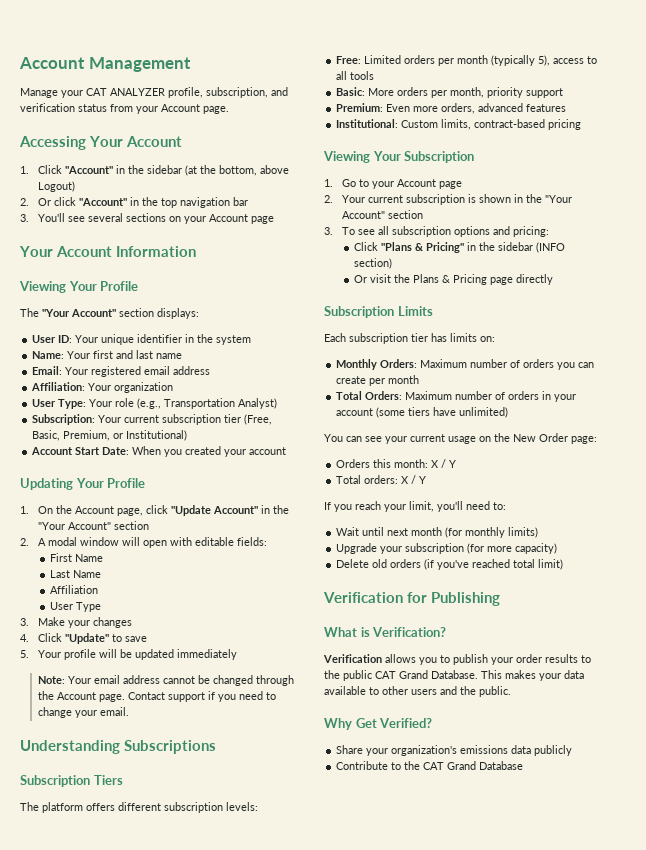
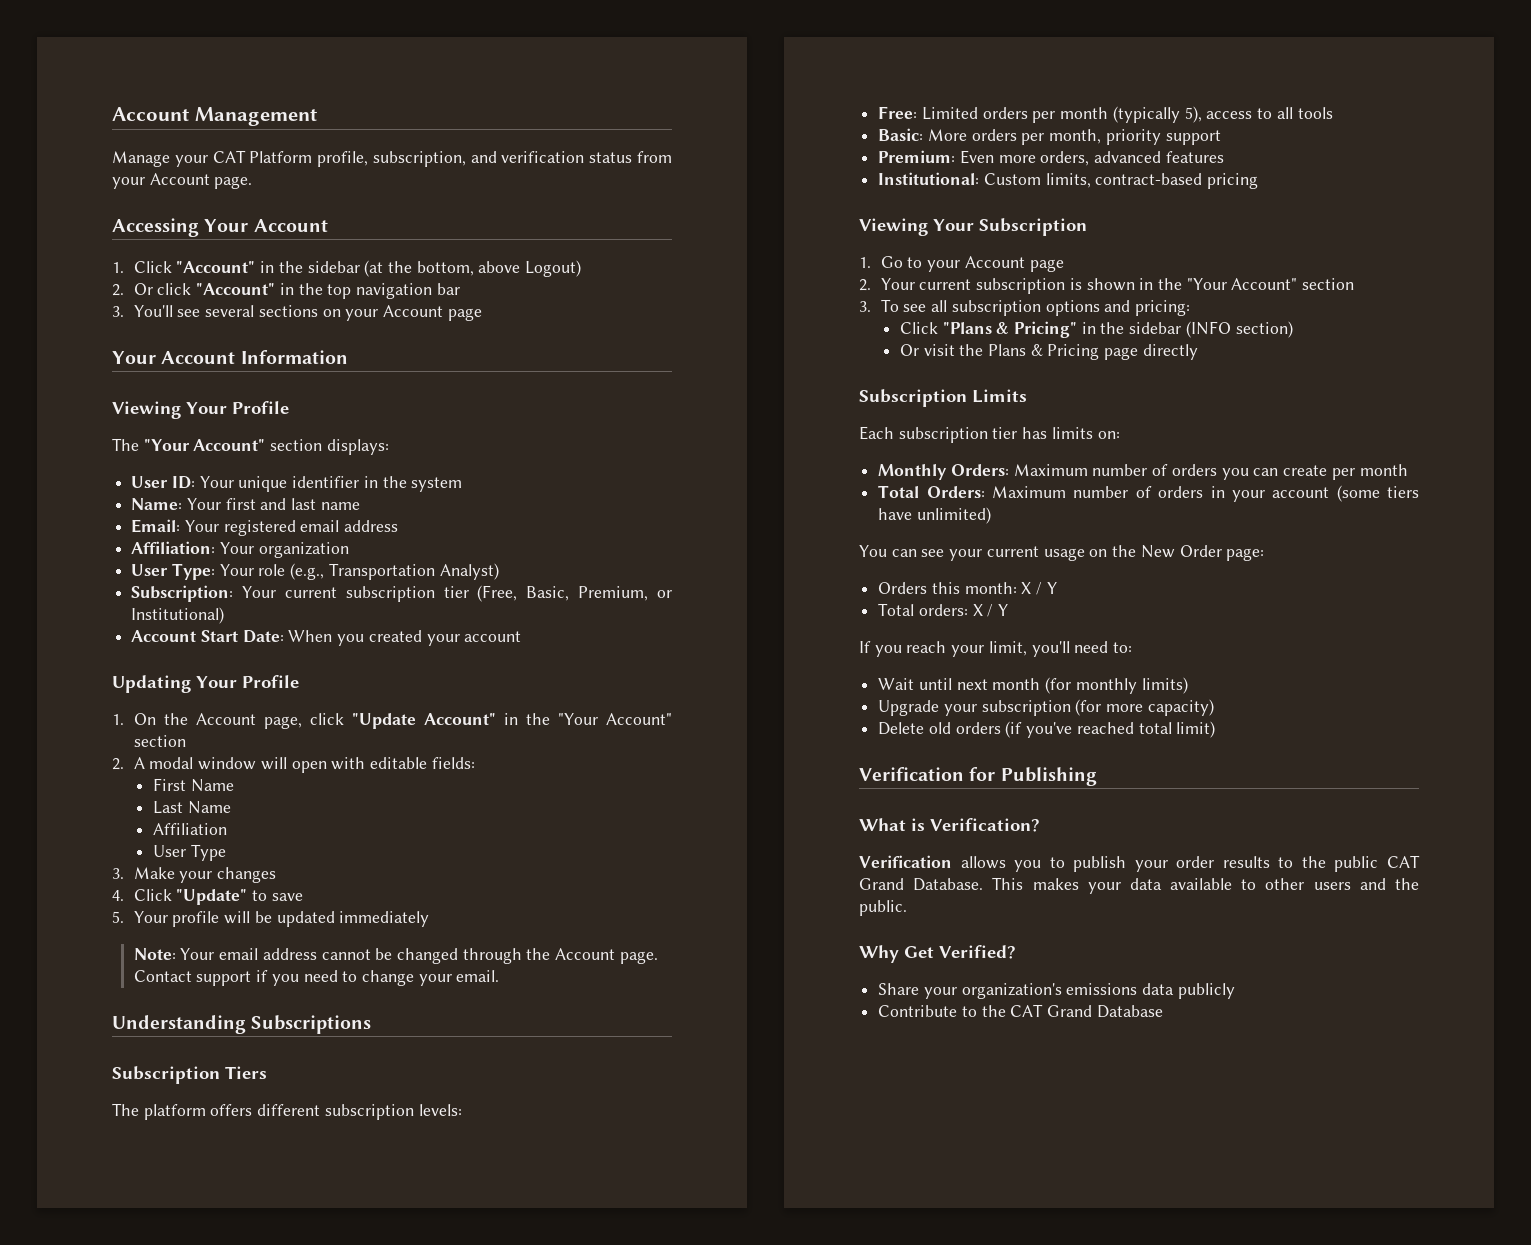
- Manage your CAT ANALYZER profile, subscription, and verification status from your Account page.
+ Manage your CAT Platform profile, subscription, and verification status from your Account page.

